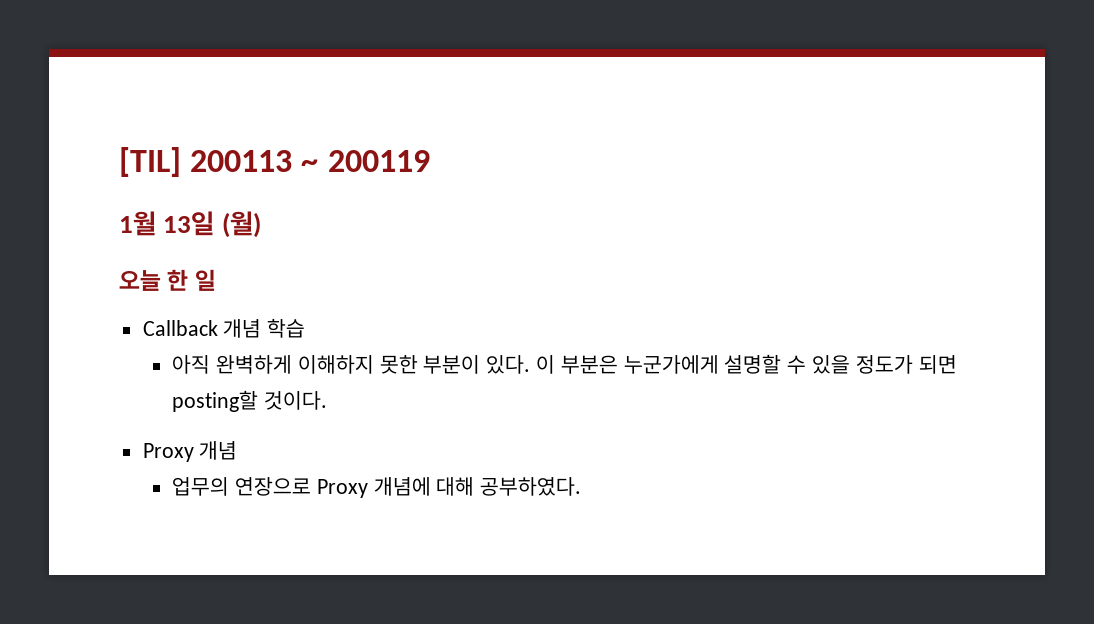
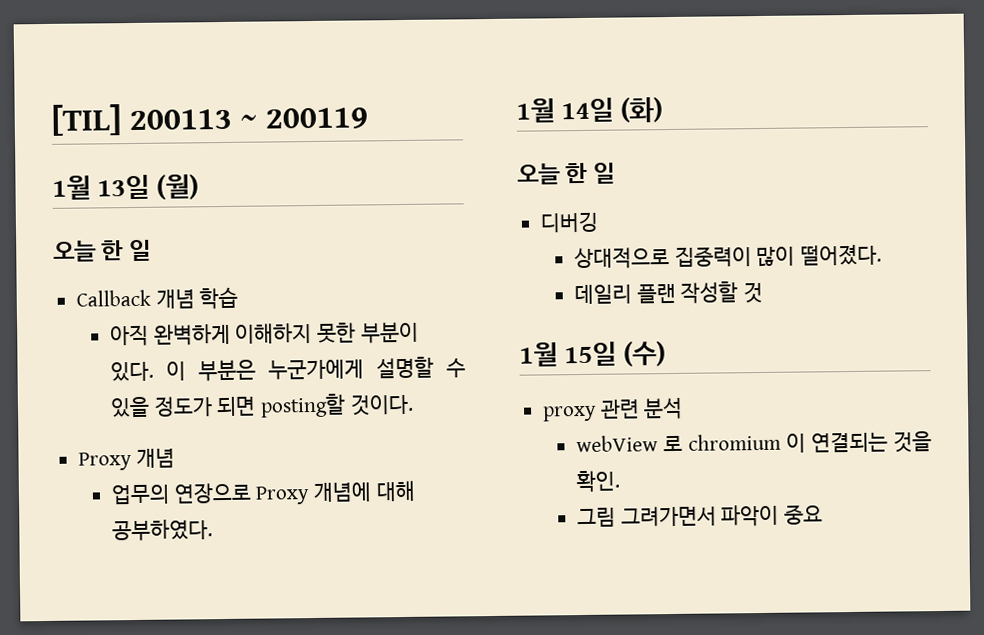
+ 1월 14일 (화)
+ 오늘 한 일
+ 디버깅
+ 상대적으로 집중력이 많이 떨어졌다.
+ 데일리 플랜 작성할 것
+ 1월 15일 (수)
+ proxy 관련 분석
+ webView 로 chromium 이 연결되는 것을 확인.
+ 그림 그려가면서 파악이 중요

